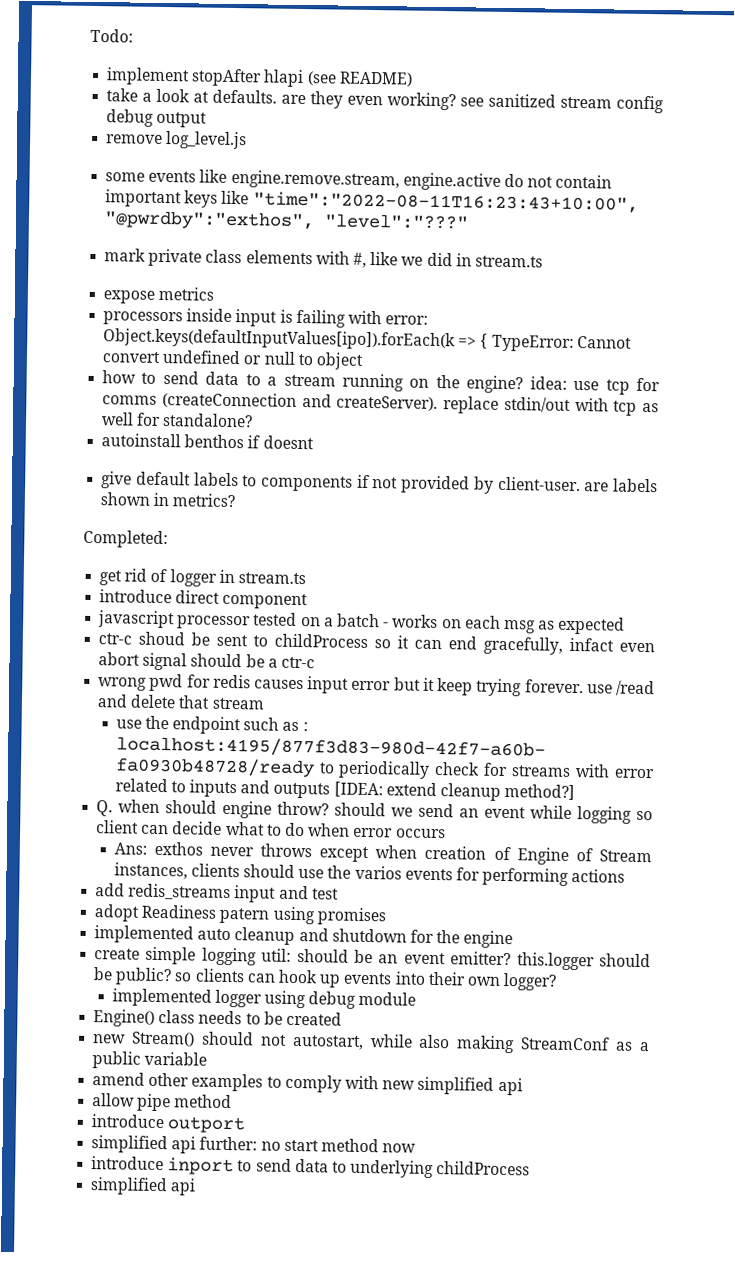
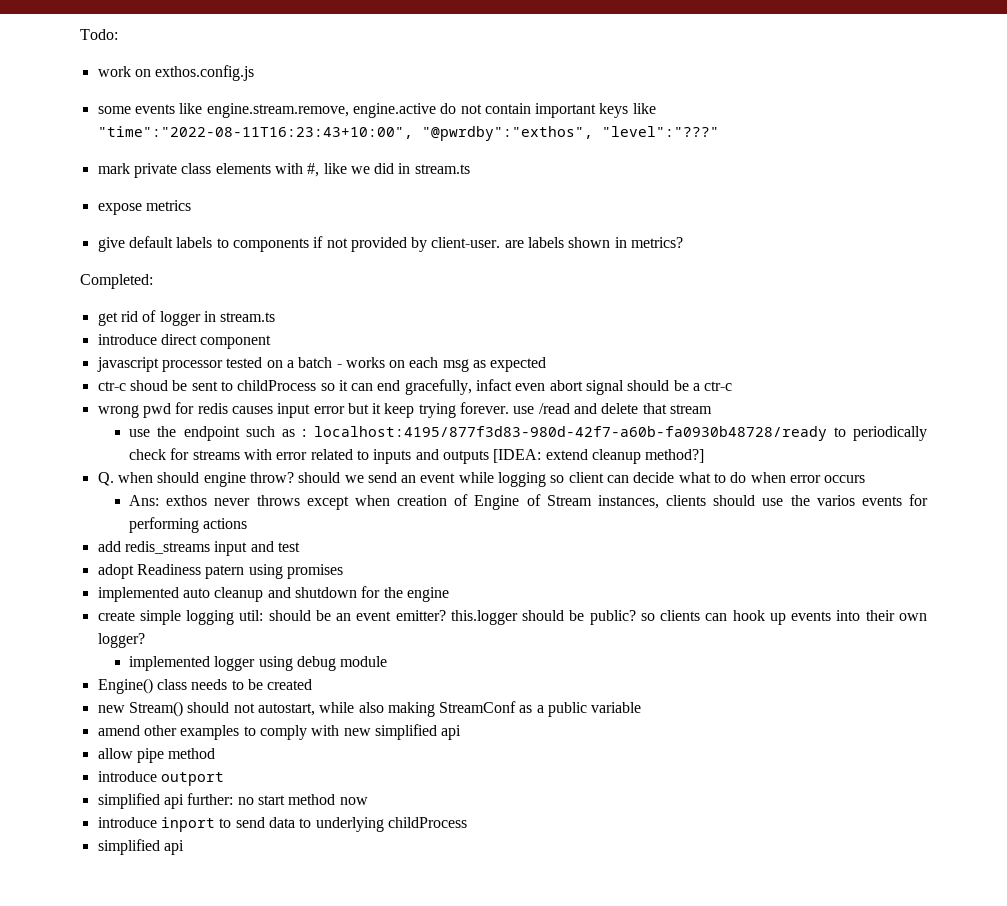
- implement stopAfter hlapi (see README)
- take a look at defaults. are they even working? see sanitized stream config debug output
- remove log_level.js
+ work on exthos.config.js
- some events like engine.remove.stream, engine.active do not contain important keys like "time":"2022-08-11T16:23:43+10:00", "@pwrdby":"exthos", "level":"???"
+ some events like engine.stream.remove, engine.active do not contain important keys like "time":"2022-08-11T16:23:43+10:00", "@pwrdby":"exthos", "level":"???"
- processors inside input is failing with error: Object.keys(defaultInputValues[ipo]).forEach(k => { TypeError: Cannot convert undefined or null to object
- how to send data to a stream running on the engine? idea: use tcp for comms (createConnection and createServer). replace stdin/out with tcp as well for standalone?
- autoinstall benthos if doesnt

